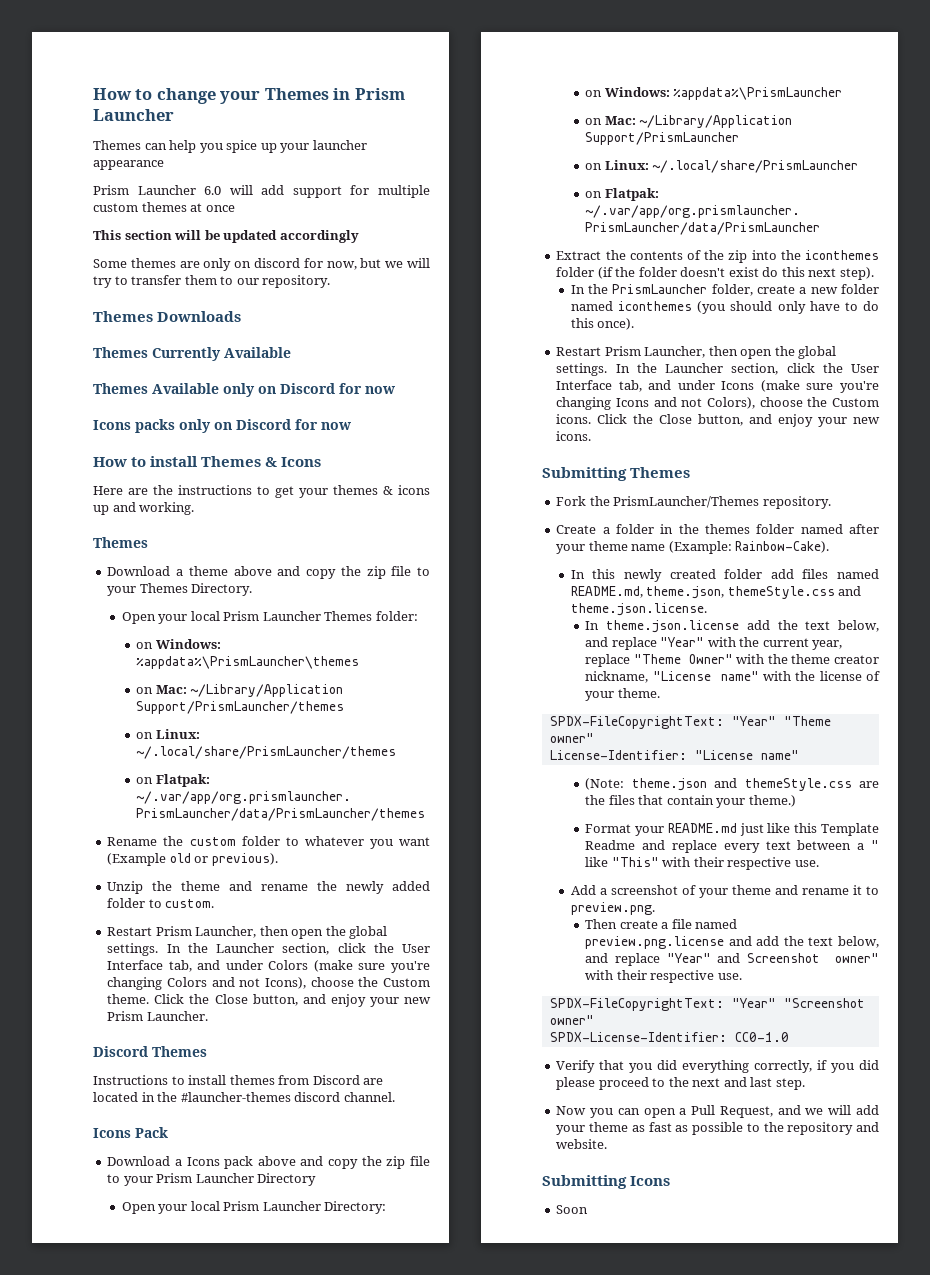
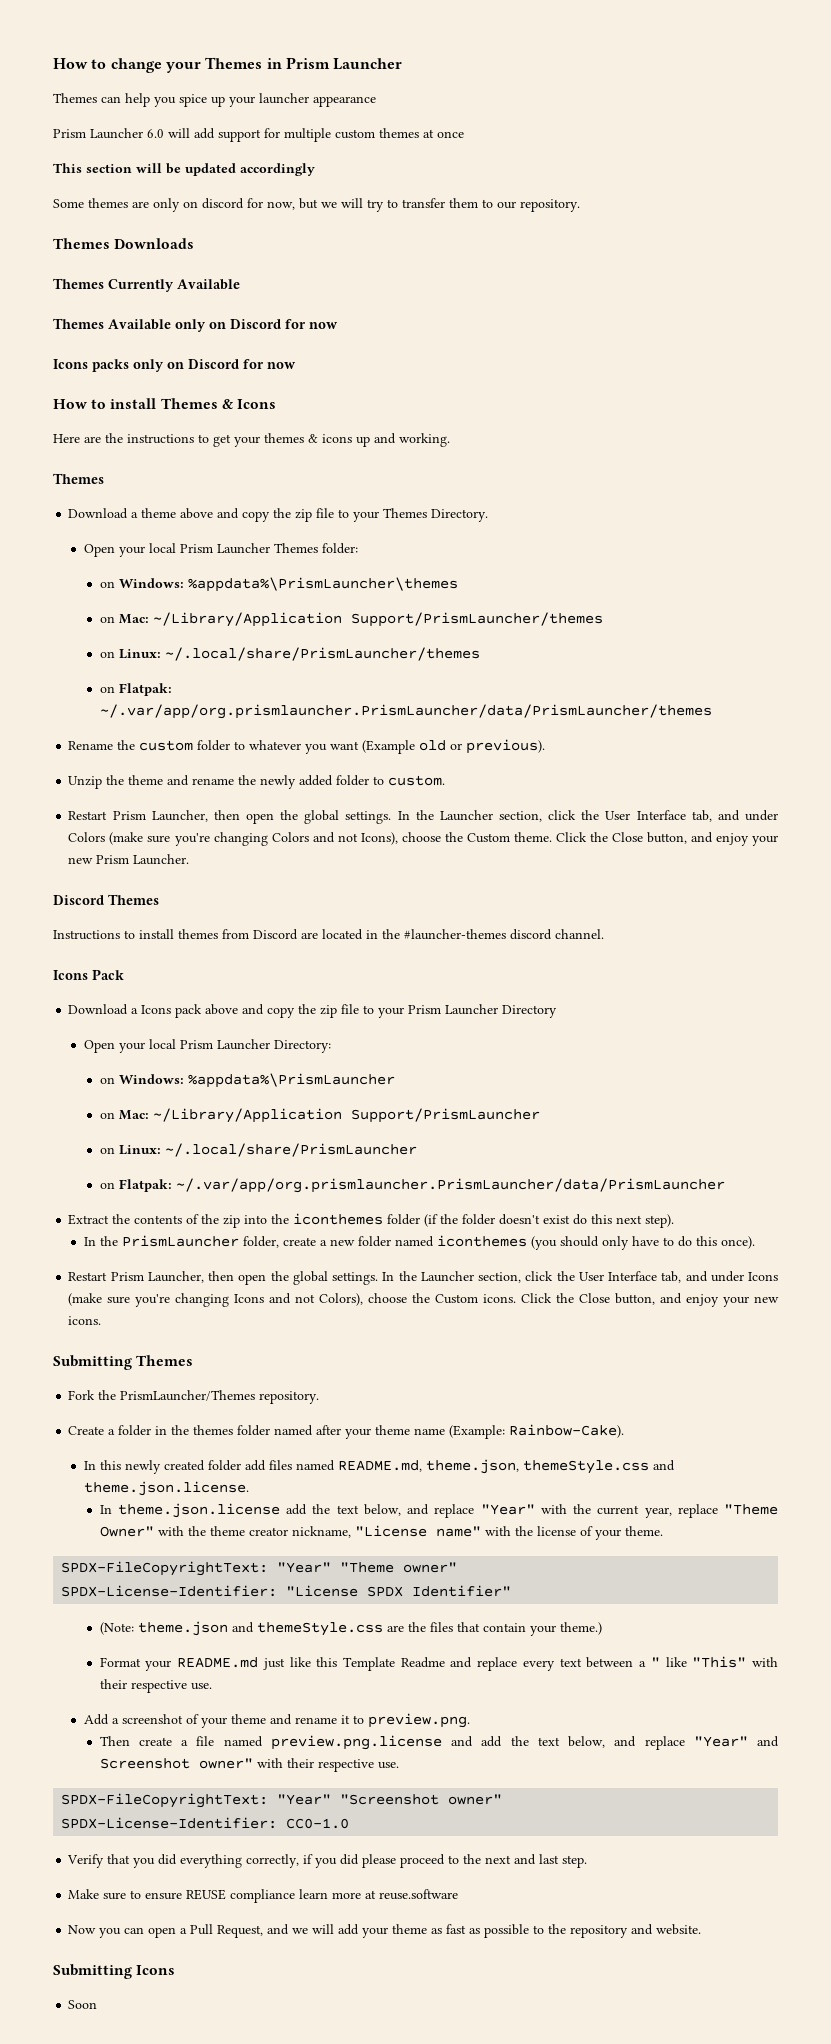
- License-Identifier: "License name"
+ SPDX-License-Identifier: "License SPDX Identifier"
+ Make sure to ensure REUSE compliance learn more at reuse.software

